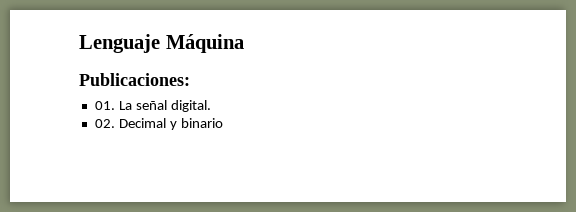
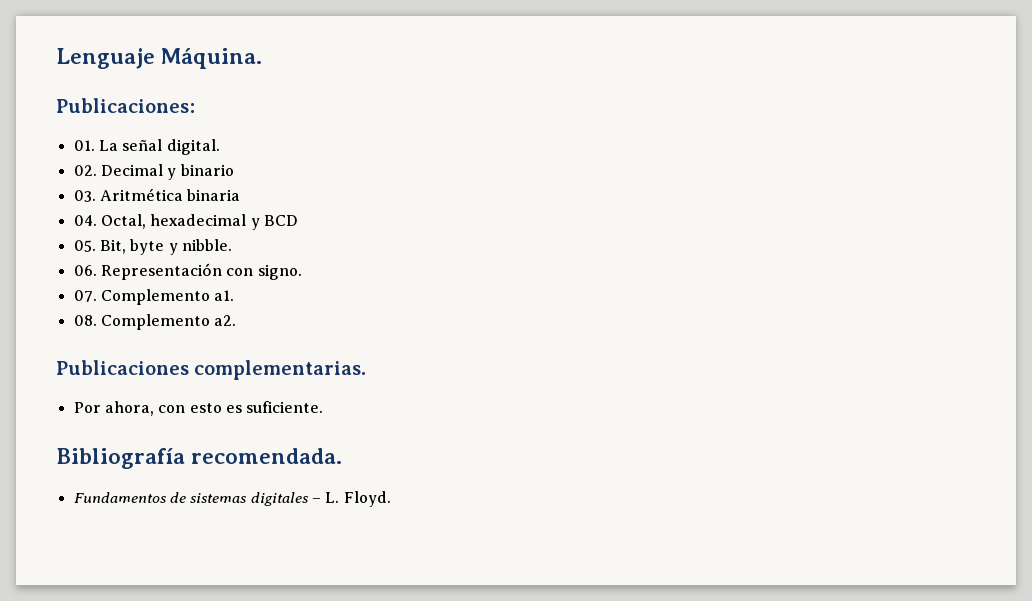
- Lenguaje Máquina
+ Lenguaje Máquina.
+ 03. Aritmética binaria
+ 04. Octal, hexadecimal y BCD
+ 05. Bit, byte y nibble.
+ 06. Representación con signo.
+ 07. Complemento a1.
+ 08. Complemento a2.
+ Publicaciones complementarias.
+ Por ahora, con esto es suficiente.
+ Bibliografía recomendada.
+ Fundamentos de sistemas digitales – L. Floyd.

